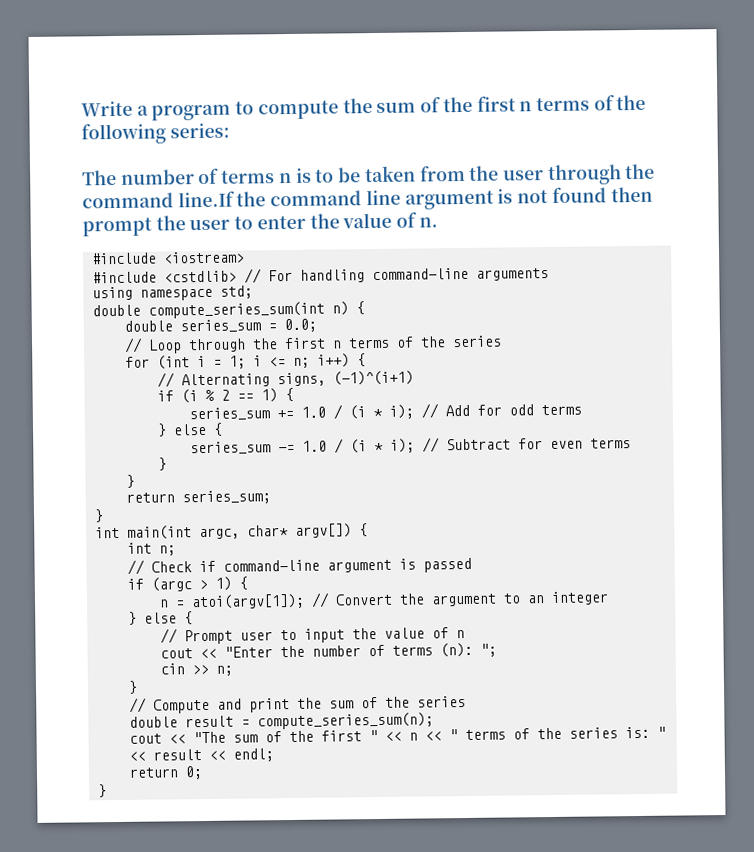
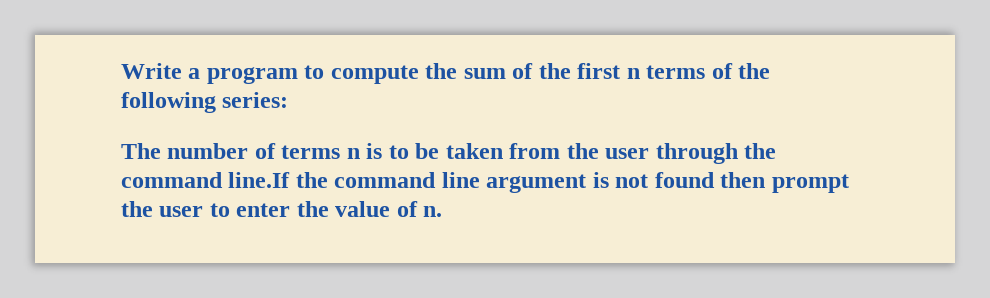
- #include <iostream>
- #include <cstdlib> // For handling command-line arguments
- using namespace std;
- double compute_series_sum(int n) {
- double series_sum = 0.0;
- // Loop through the first n terms of the series
- for (int i = 1; i <= n; i++) {
- // Alternating signs, (-1)^(i+1)
- if (i % 2 == 1) {
- series_sum += 1.0 / (i * i); // Add for odd terms
- } else {
- series_sum -= 1.0 / (i * i); // Subtract for even terms
- }
- }
- return series_sum;
- }
- int main(int argc, char* argv[]) {
- int n;
- // Check if command-line argument is passed
- if (argc > 1) {
- n = atoi(argv[1]); // Convert the argument to an integer
- } else {
- // Prompt user to input the value of n
- cout << "Enter the number of terms (n): ";
- cin >> n;
- }
- // Compute and print the sum of the series
- double result = compute_series_sum(n);
- cout << "The sum of the first " << n << " terms of the series is: " << result << endl;
- return 0;
- }

